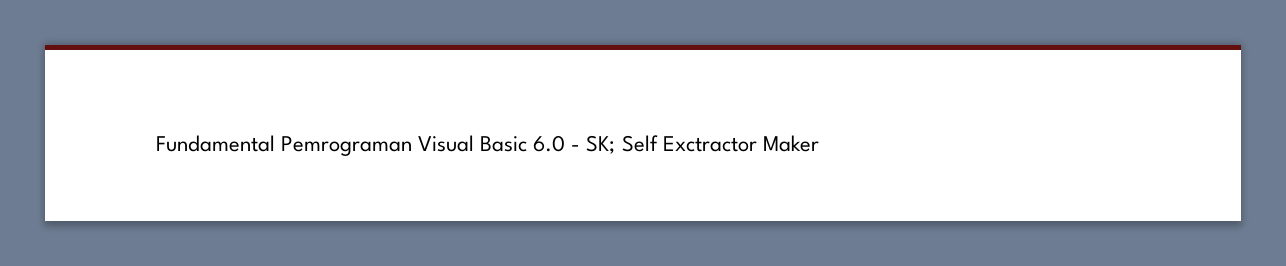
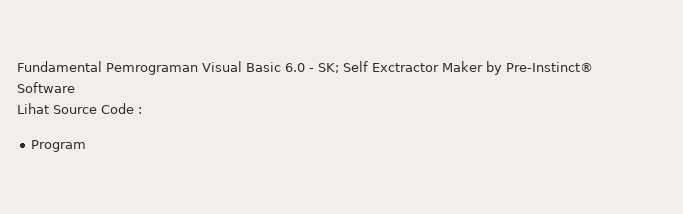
- Fundamental Pemrograman Visual Basic 6.0 - SK; Self Exctractor Maker
+ Fundamental Pemrograman Visual Basic 6.0 - SK; Self Exctractor Maker by Pre-Instinct® Software
+ Lihat Source Code :
+ Program

